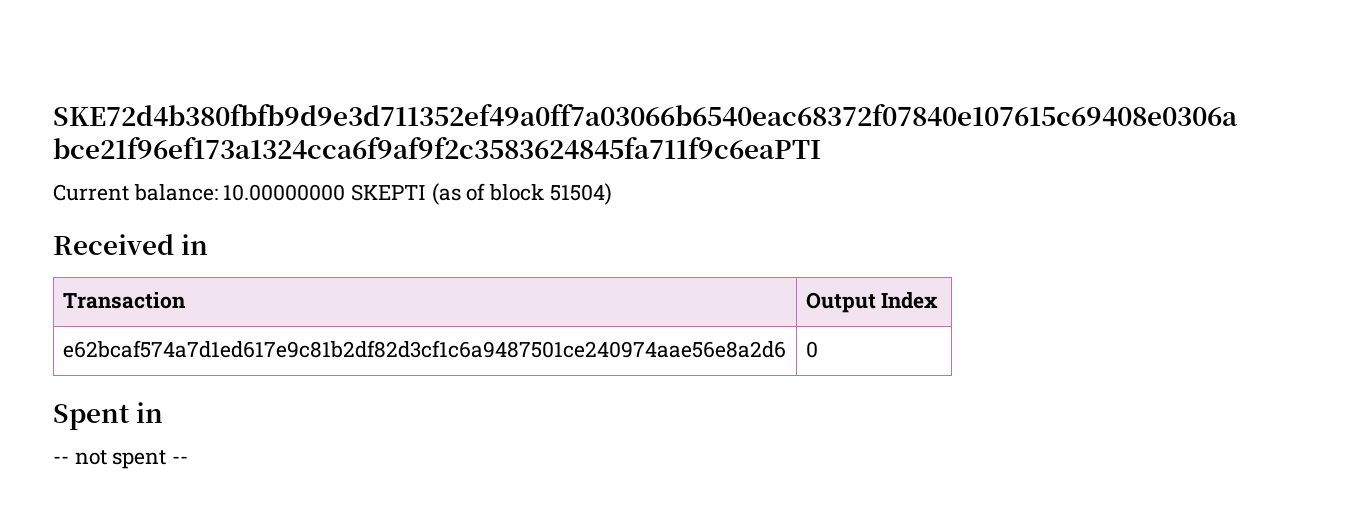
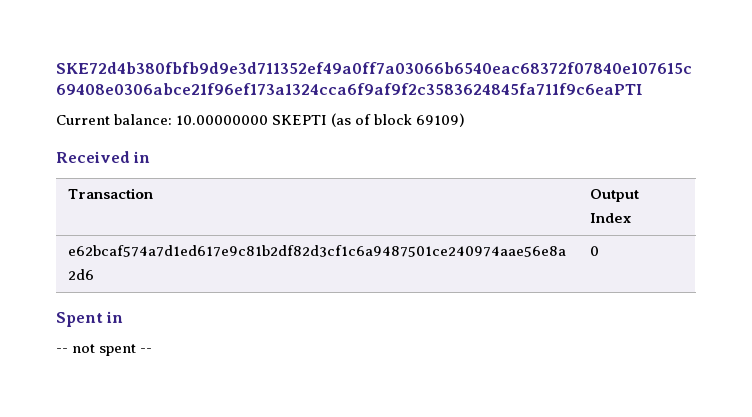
- Current balance: 10.00000000 SKEPTI (as of block 51504)
+ Current balance: 10.00000000 SKEPTI (as of block 69109)

